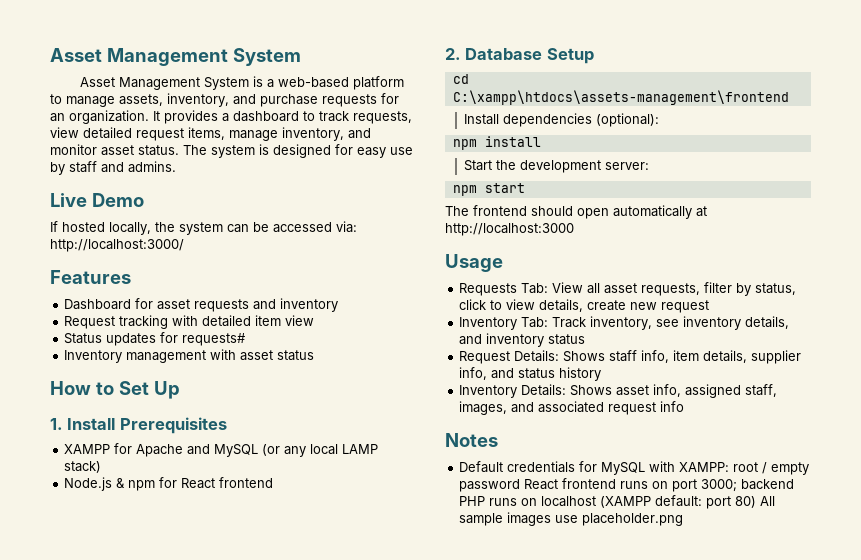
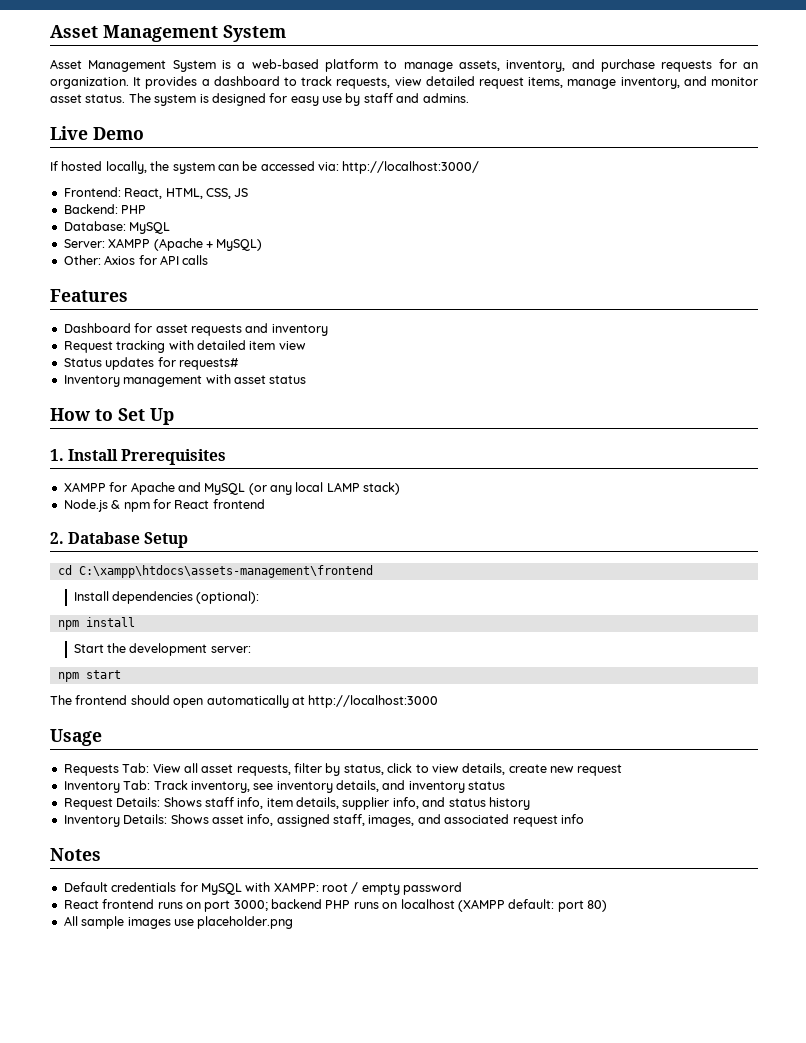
+ Frontend: React, HTML, CSS, JS
+ Backend: PHP
+ Database: MySQL
+ Server: XAMPP (Apache + MySQL)
+ Other: Axios for API calls
- Default credentials for MySQL with XAMPP: root / empty password React frontend runs on port 3000; backend PHP runs on localhost (XAMPP default: port 80) All sample images use placeholder.png
+ Default credentials for MySQL with XAMPP: root / empty password
+ React frontend runs on port 3000; backend PHP runs on localhost (XAMPP default: port 80)
+ All sample images use placeholder.png

